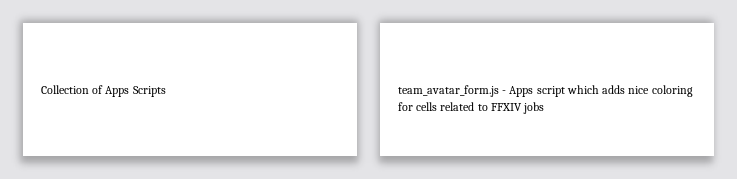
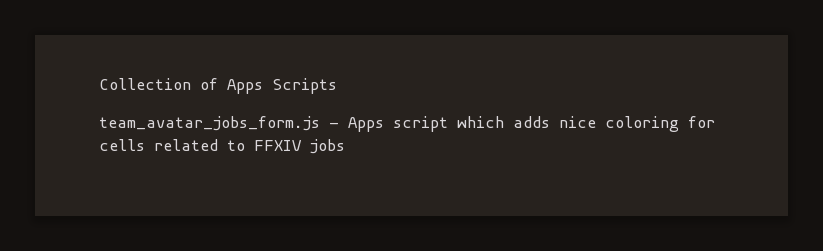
- team_avatar_form.js - Apps script which adds nice coloring for cells related to FFXIV jobs
+ team_avatar_jobs_form.js - Apps script which adds nice coloring for cells related to FFXIV jobs

